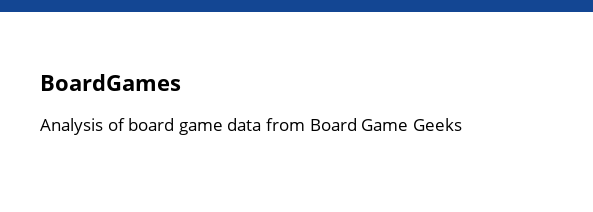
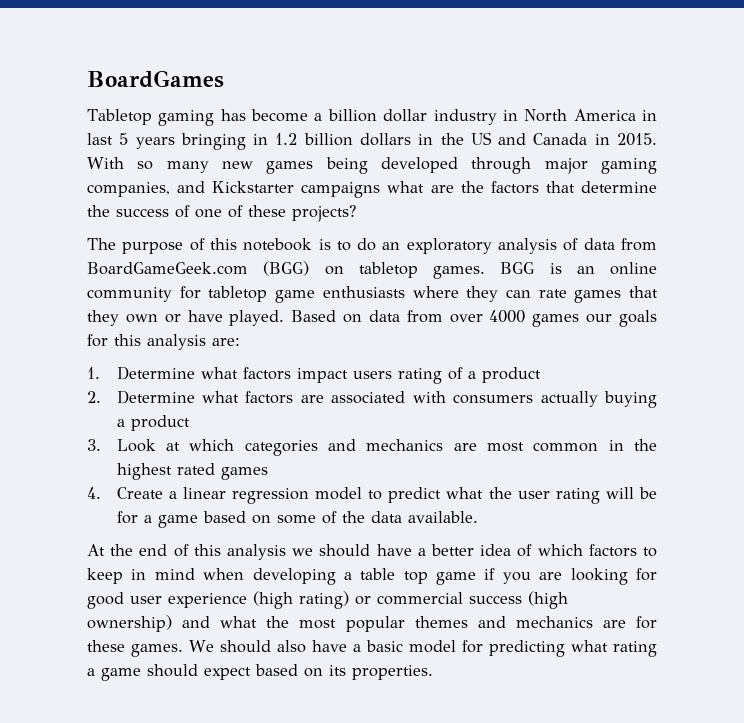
- Analysis of board game data from Board Game Geeks
+ Tabletop gaming has become a billion dollar industry in North America in last 5 years bringing in 1.2 billion dollars in the US and Canada in 2015. With so many new games being developed through major gaming companies, and Kickstarter campaigns what are the factors that determine the success of one of these projects?
+ The purpose of this notebook is to do an exploratory analysis of data from BoardGameGeek.com (BGG) on tabletop games. BGG is an online community for tabletop game enthusiasts where they can rate games that they own or have played. Based on data from over 4000 games our goals for this analysis are:
+ 1. Determine what factors impact users rating of a product
+ 2. Determine what factors are associated with consumers actually buying a product
+ 3. Look at which categories and mechanics are most common in the highest rated games
+ 4. Create a linear regression model to predict what the user rating will be for a game based on some of the data available.
+ At the end of this analysis we should have a better idea of which factors to keep in mind when developing a table top game if you are looking for good user experience (high rating) or commercial success (high ownership) and what the most popular themes and mechanics are for these games. We should also have a basic model for predicting what rating a game should expect based on its properties.

